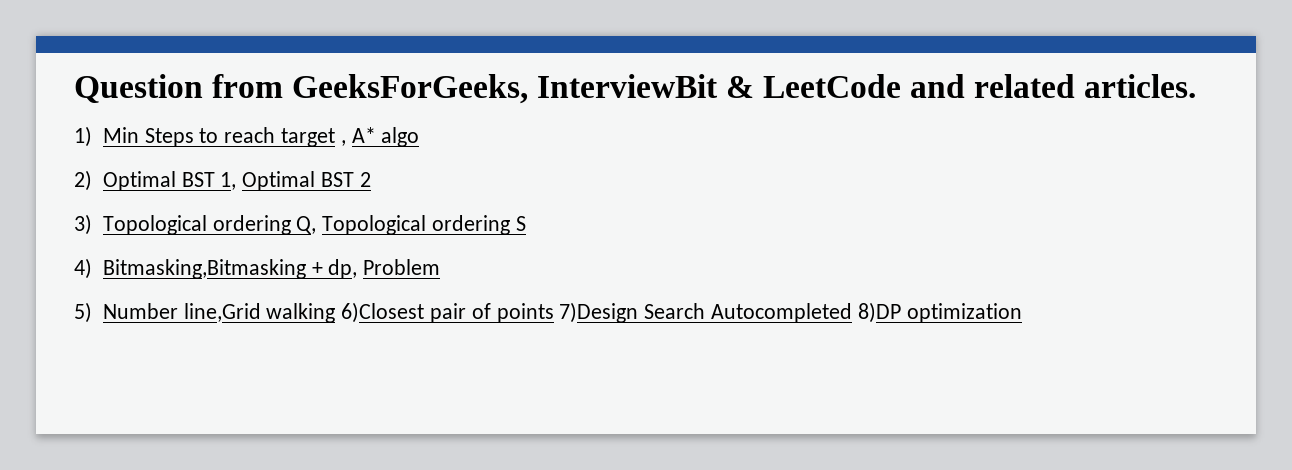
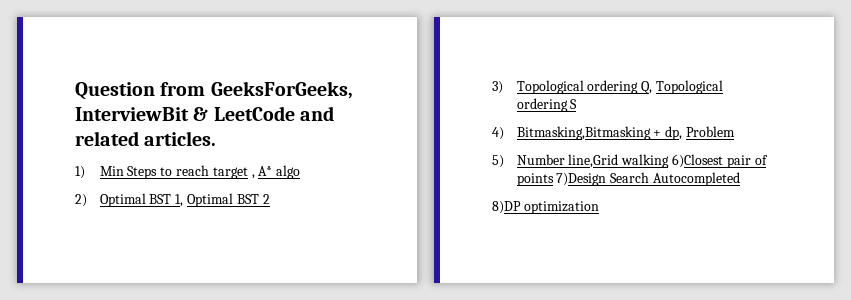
- 5) Number line,Grid walking 6)Closest pair of points 7)Design Search Autocompleted 8)DP optimization
+ 5) Number line,Grid walking 6)Closest pair of points 7)Design Search Autocompleted
+ 8)DP optimization

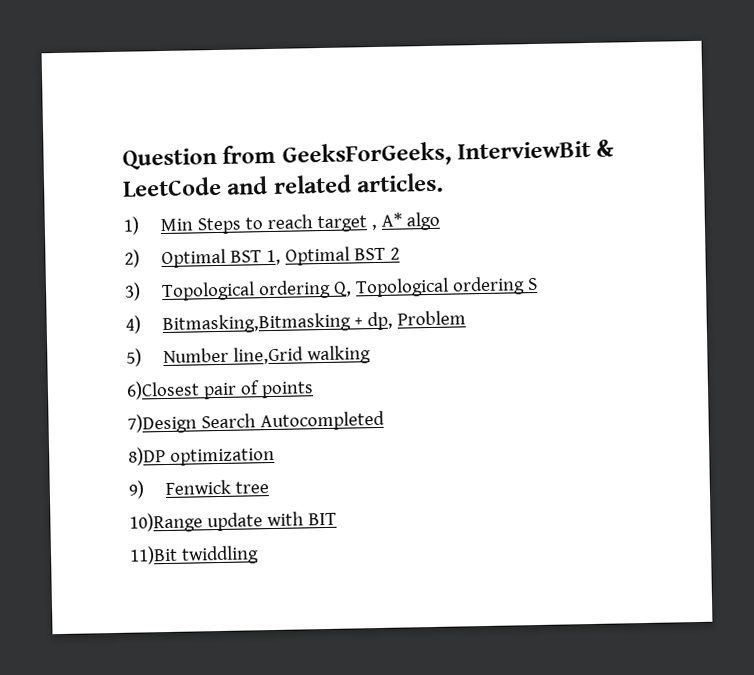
- 5) Number line,Grid walking 6)Closest pair of points 7)Design Search Autocompleted
+ 5) Number line,Grid walking
+ 6)Closest pair of points
+ 7)Design Search Autocompleted
+ 9) Fenwick tree
+ 10)Range update with BIT
+ 11)Bit twiddling

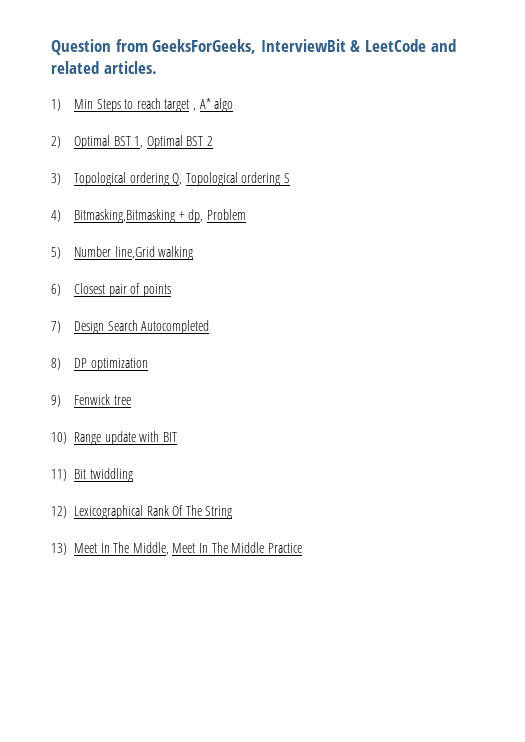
- 6)Closest pair of points
+ 6) Closest pair of points
- 7)Design Search Autocompleted
+ 7) Design Search Autocompleted
- 8)DP optimization
+ 8) DP optimization
- 10)Range update with BIT
+ 10) Range update with BIT
- 11)Bit twiddling
+ 11) Bit twiddling
+ 12) Lexicographical Rank Of The String
+ 13) Meet In The Middle, Meet In The Middle Practice

